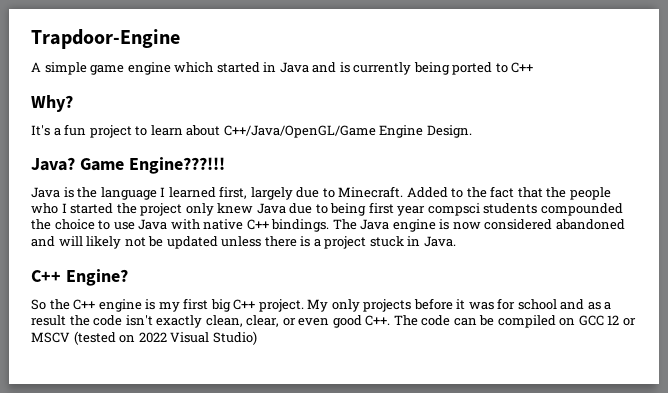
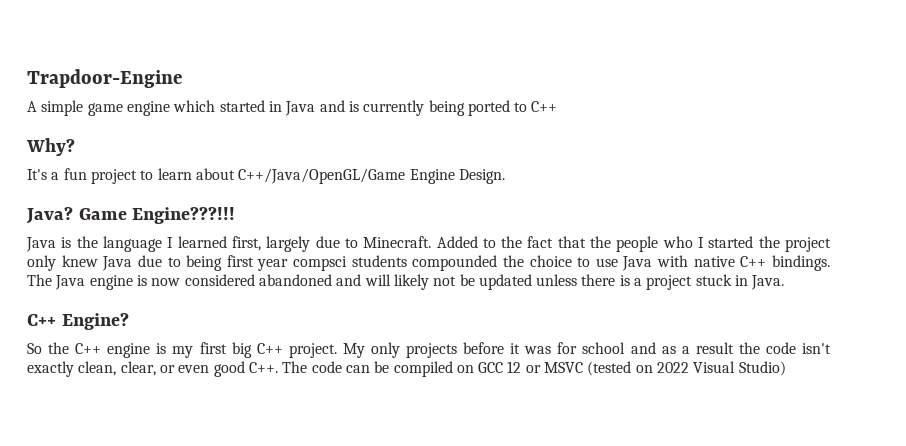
- My only projects before it was for school and as a result the code isn't exactly clean, clear, or even good C++. The code can be compiled on GCC 12 or MSCV (tested on 2022 Visual Studio)
+ My only projects before it was for school and as a result the code isn't exactly clean, clear, or even good C++. The code can be compiled on GCC 12 or MSVC (tested on 2022 Visual Studio)

